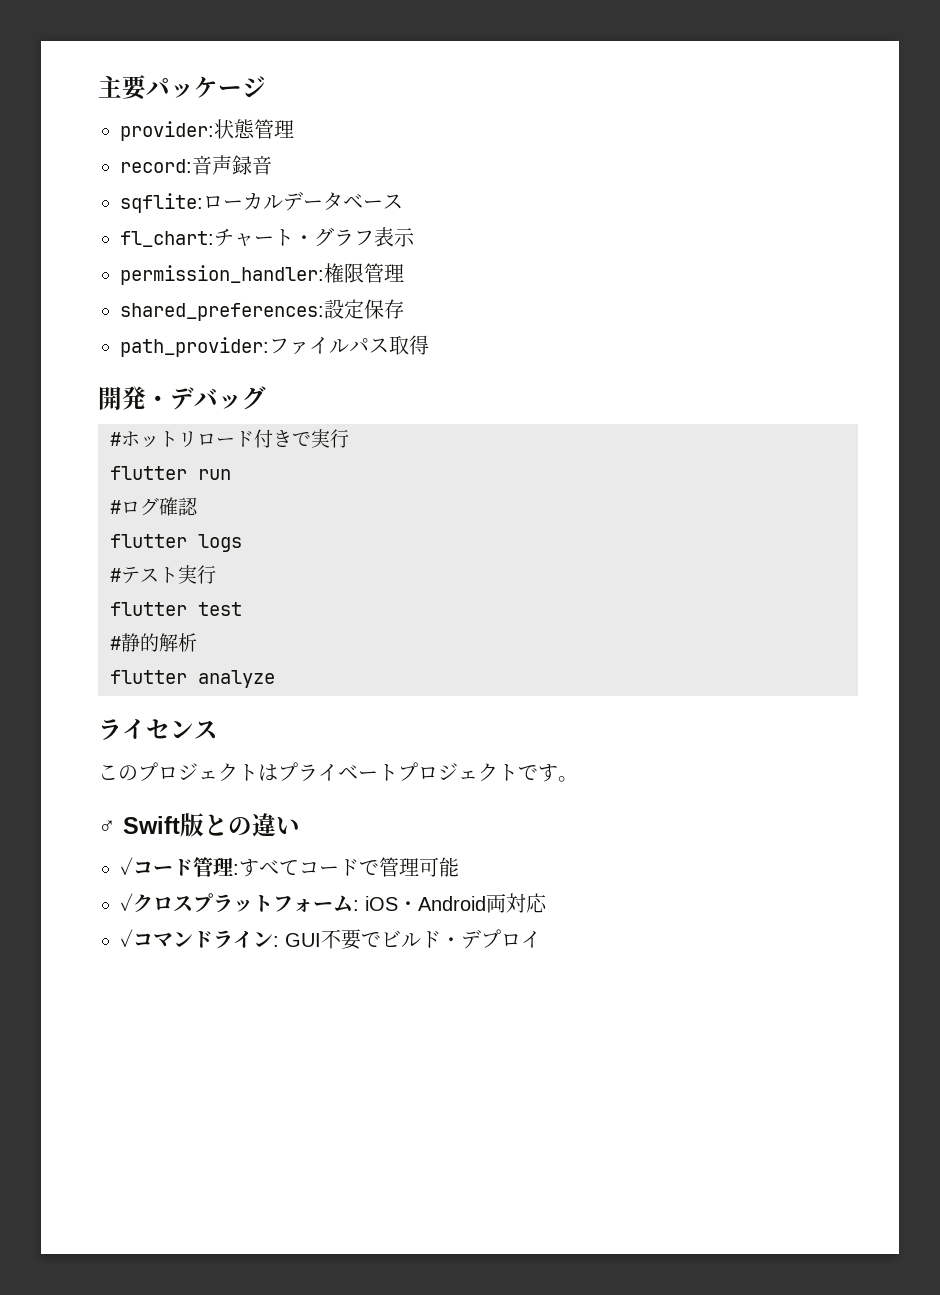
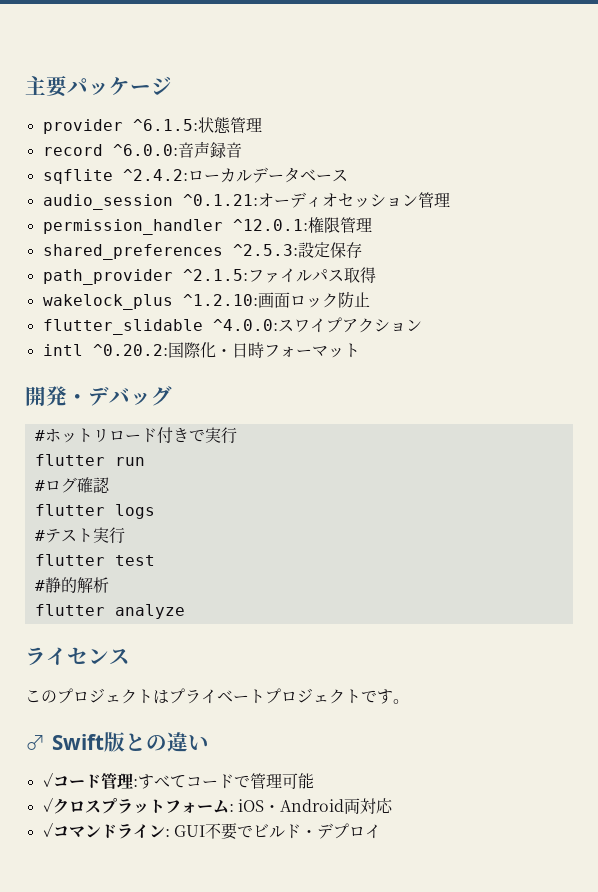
- provider:状態管理
+ provider ^6.1.5:状態管理
- record:音声録音
+ record ^6.0.0:音声録音
- sqflite:ローカルデータベース
+ sqflite ^2.4.2:ローカルデータベース
- fl_chart:チャート・グラフ表示
- permission_handler:権限管理
+ audio_session ^0.1.21:オーディオセッション管理
+ permission_handler ^12.0.1:権限管理
- shared_preferences:設定保存
+ shared_preferences ^2.5.3:設定保存
- path_provider:ファイルパス取得
+ path_provider ^2.1.5:ファイルパス取得
+ wakelock_plus ^1.2.10:画面ロック防止
+ flutter_slidable ^4.0.0:スワイプアクション
+ intl ^0.20.2:国際化・日時フォーマット

